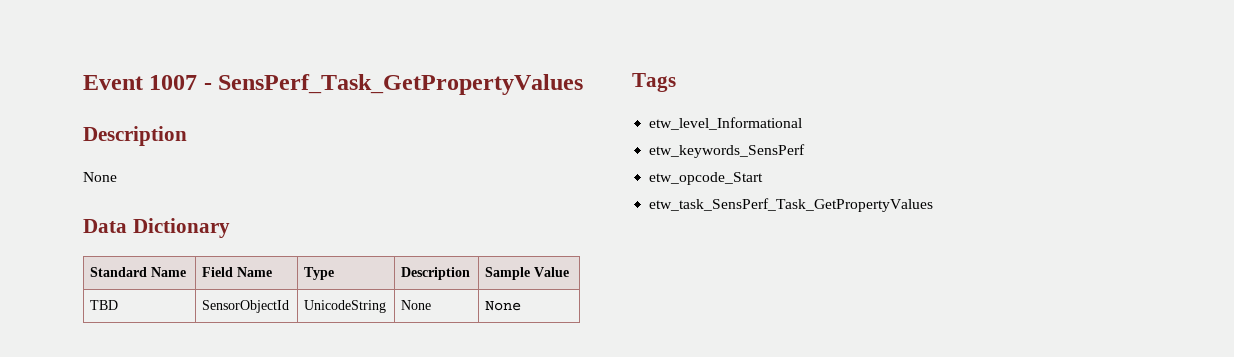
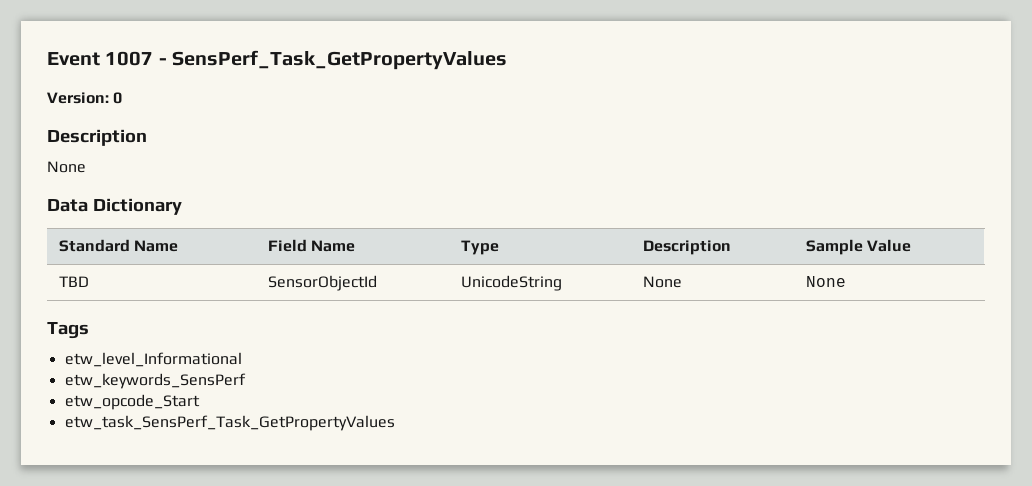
+ Version: 0

